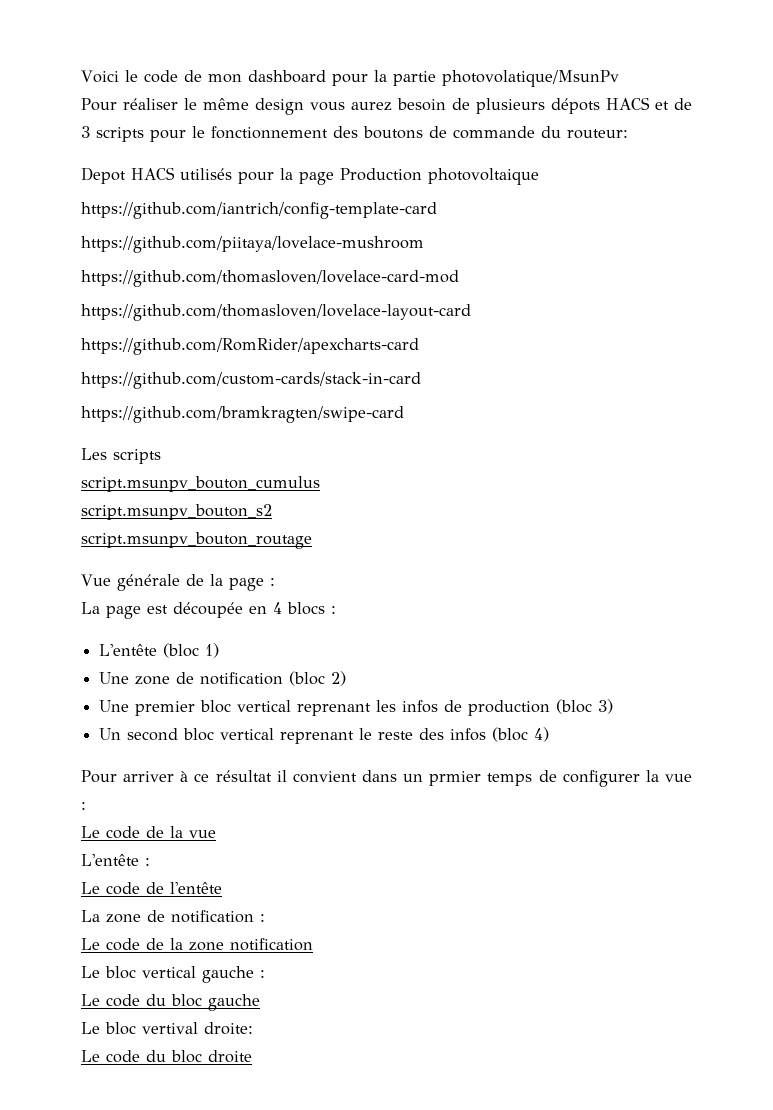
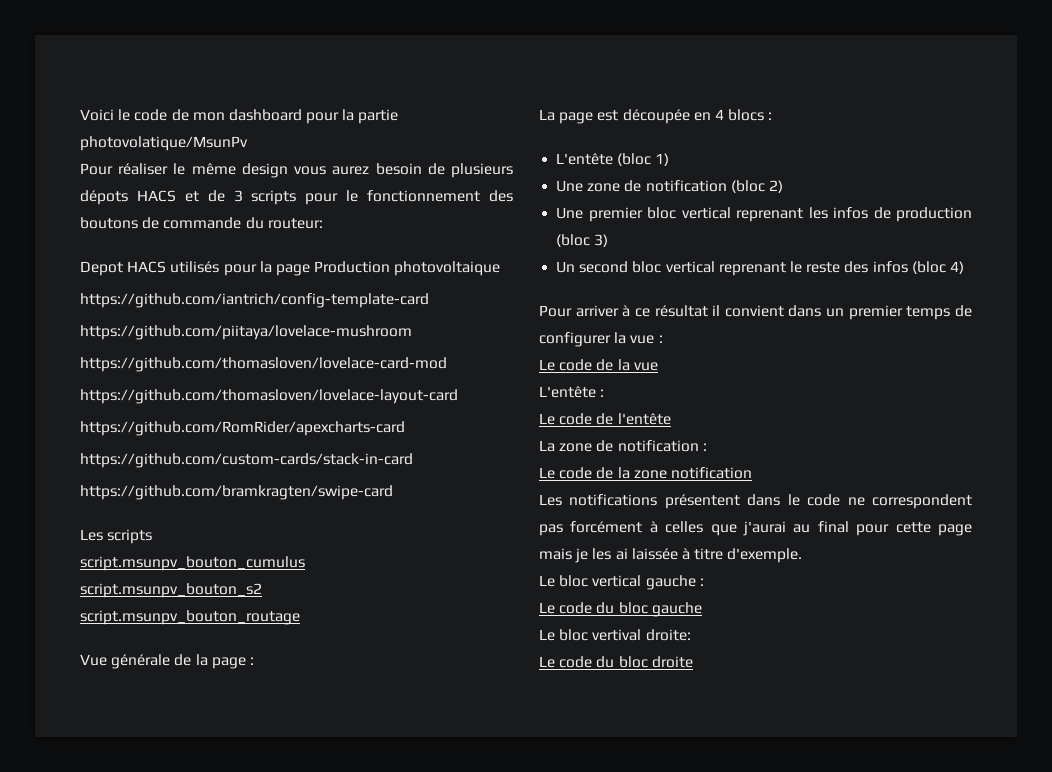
- Pour arriver à ce résultat il convient dans un prmier temps de configurer la vue :
+ Pour arriver à ce résultat il convient dans un premier temps de configurer la vue :
+ Les notifications présentent dans le code ne correspondent pas forcément à celles que j'aurai au final pour cette page mais je les ai laissée à titre d'exemple.

